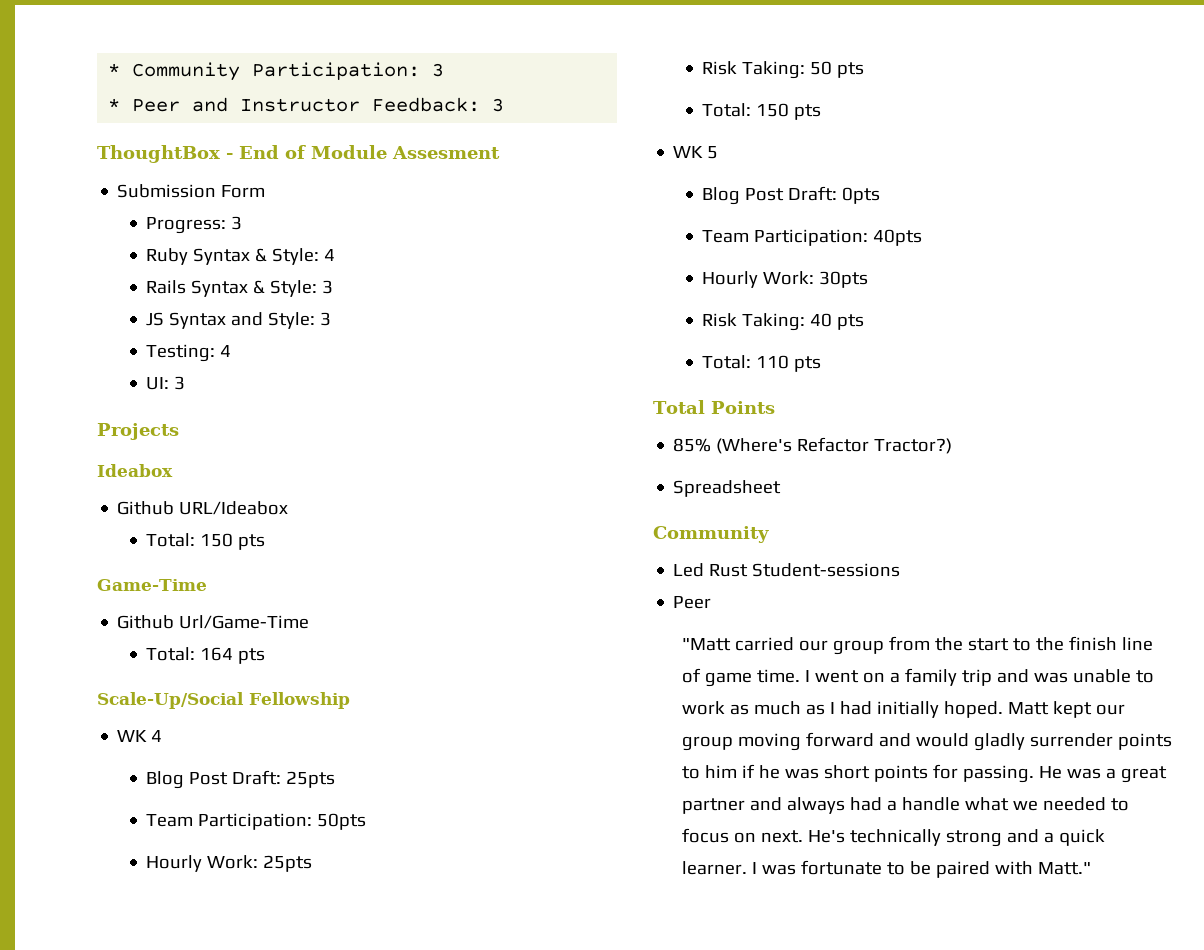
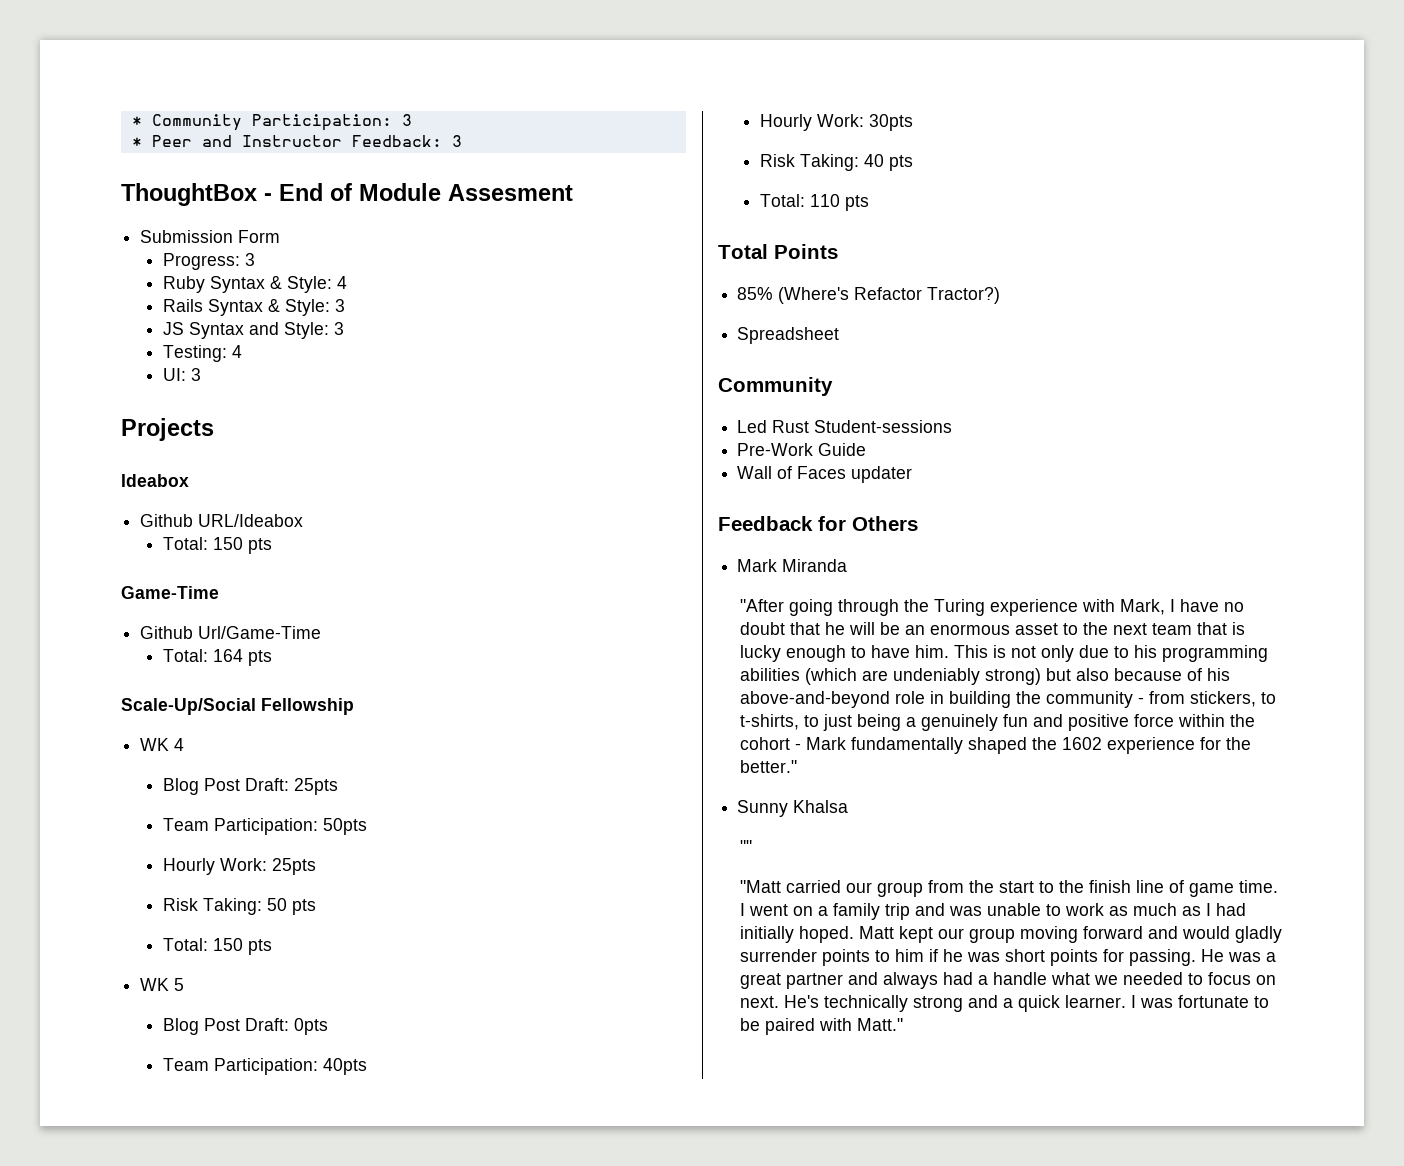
  Led Rust Student-sessions
- Peer
+ Pre-Work Guide
+ Wall of Faces updater
+ Feedback for Others
+ Mark Miranda
+ "After going through the Turing experience with Mark, I have no doubt that he will be an enormous asset to the next team that is lucky enough to have him. This is not only due to his programming abilities (which are undeniably strong) but also because of his above-and-beyond role in building the community - from stickers, to t-shirts, to just being a genuinely fun and positive force within the cohort - Mark fundamentally shaped the 1602 experience for the better."
+ Sunny Khalsa
+ ""

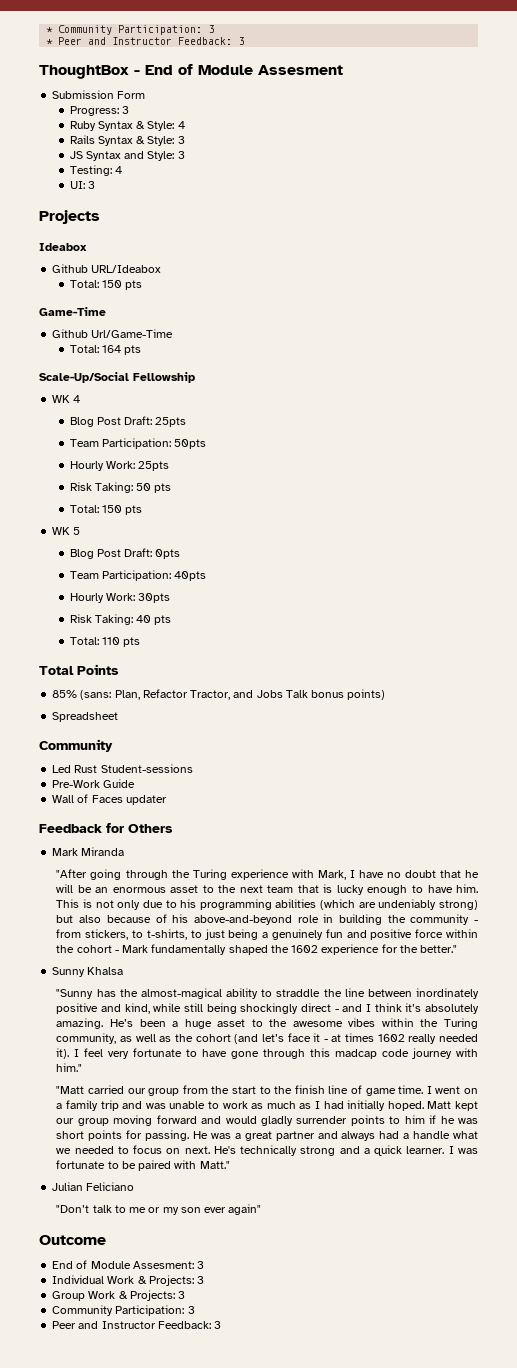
- 85% (Where's Refactor Tractor?)
+ 85% (sans: Plan, Refactor Tractor, and Jobs Talk bonus points)
- ""
+ "Sunny has the almost-magical ability to straddle the line between inordinately positive and kind, while still being shockingly direct - and I think it’s absolutely amazing. He’s been a huge asset to the awesome vibes within the Turing community, as well as the cohort (and let’s face it - at times 1602 really needed it). I feel very fortunate to have gone through this madcap code journey with him."
+ Julian Feliciano
+ "Don’t talk to me or my son ever again"
+ Outcome
+ End of Module Assesment: 3
+ Individual Work & Projects: 3
+ Group Work & Projects: 3
+ Community Participation: 3
+ Peer and Instructor Feedback: 3

